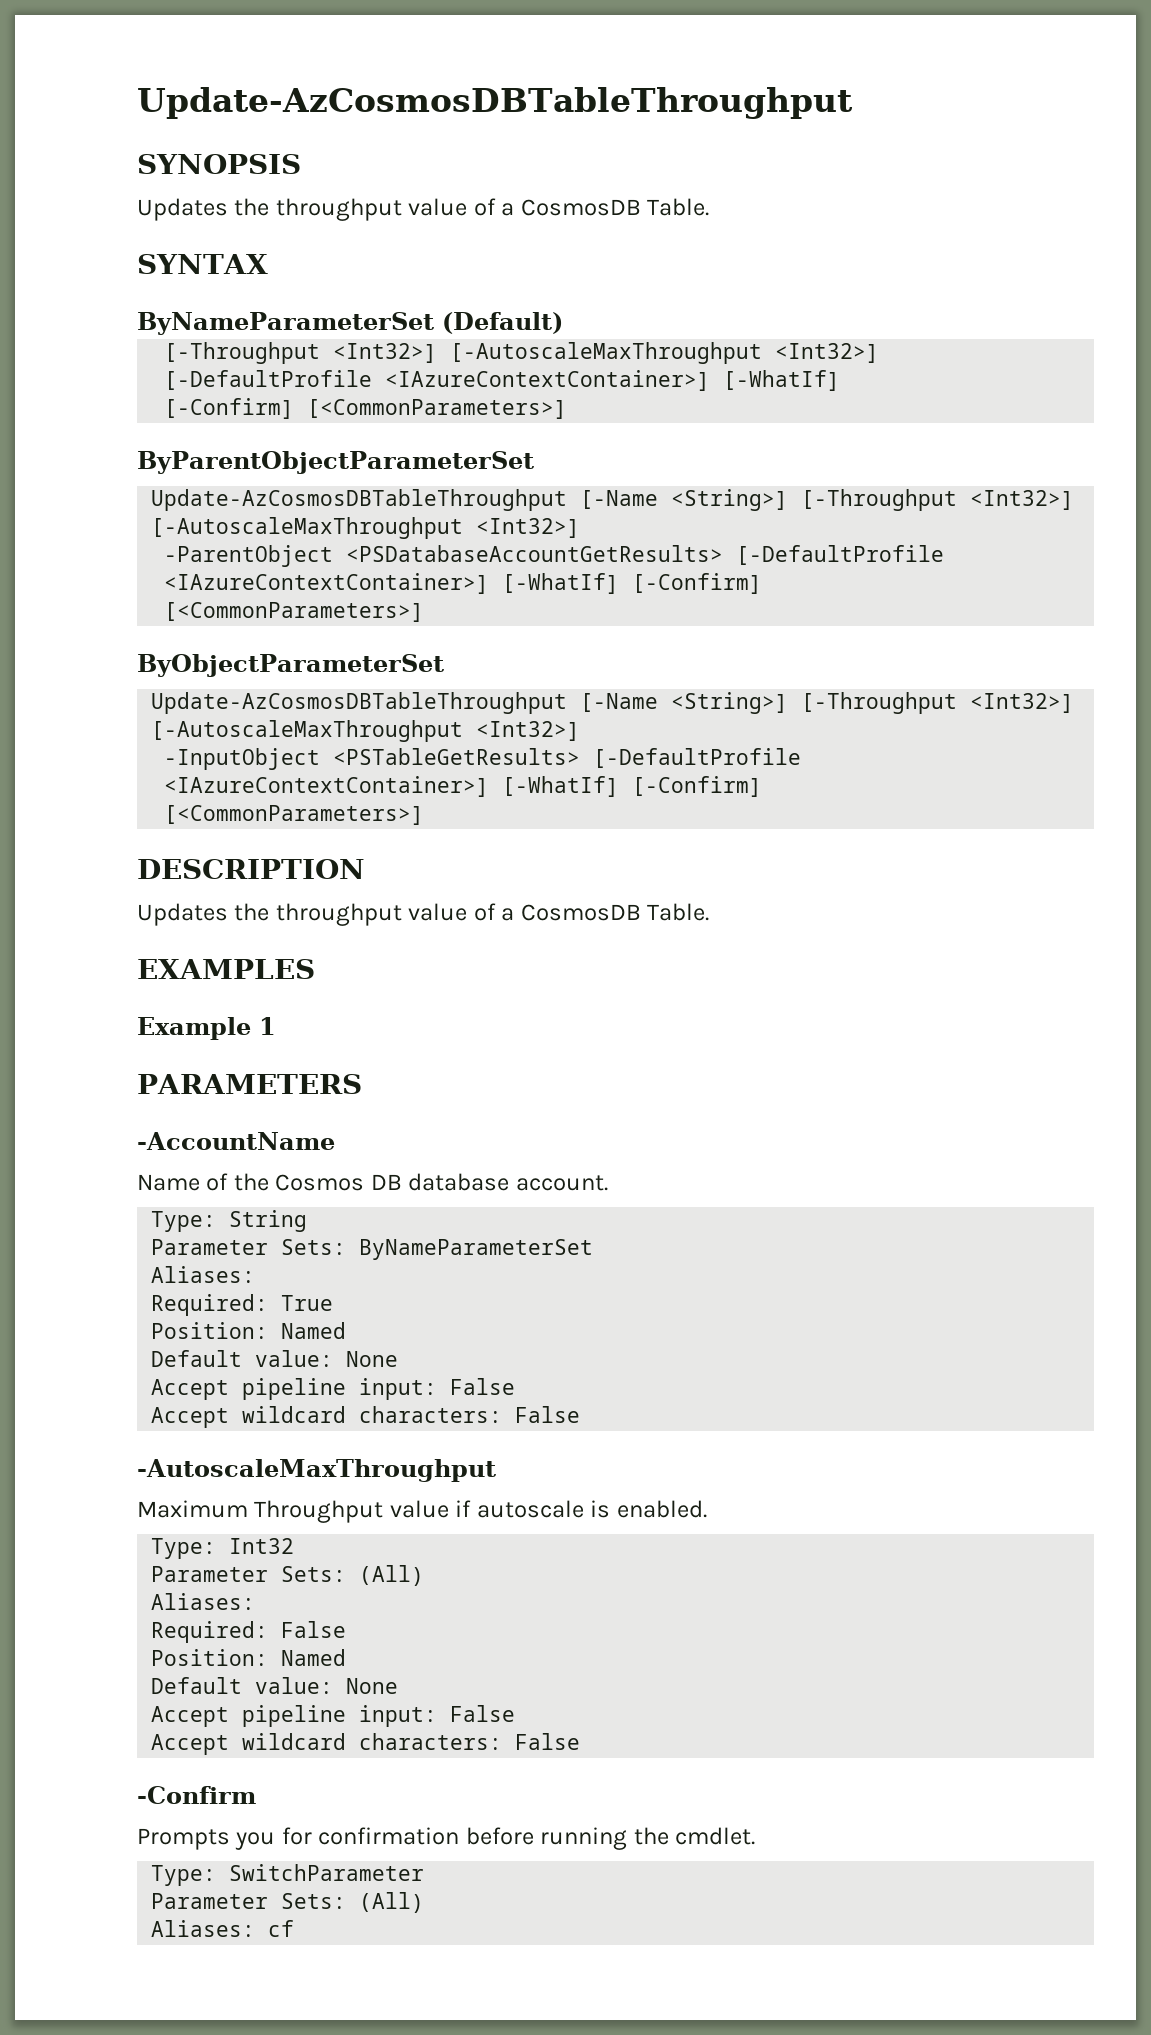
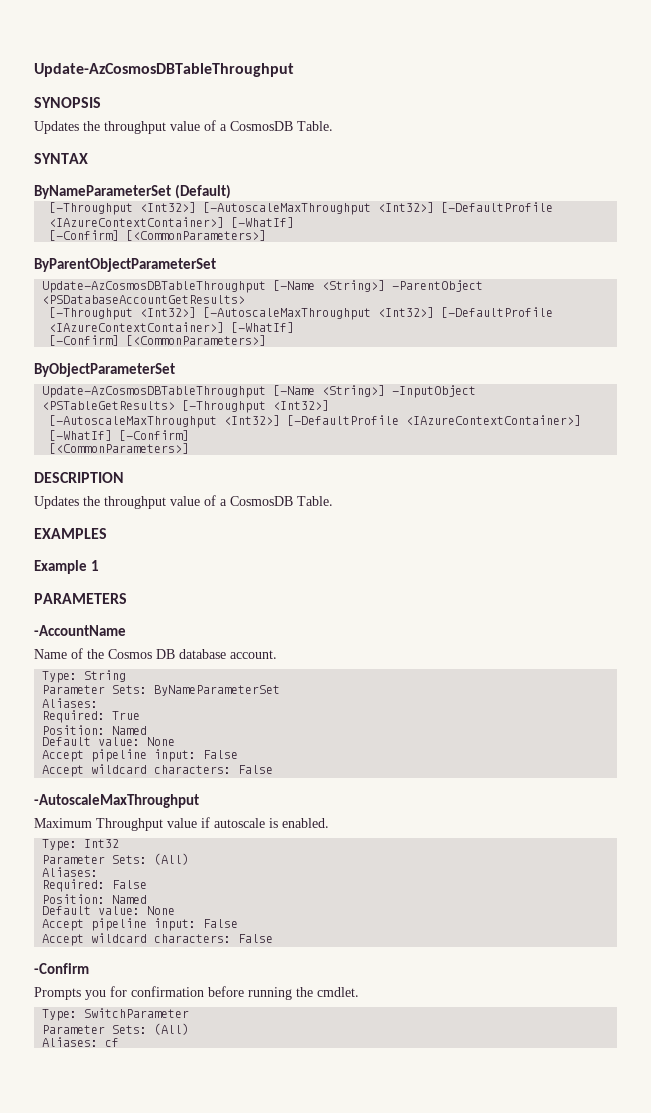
  ByParentObjectParameterSet
- Update-AzCosmosDBTableThroughput [-Name <String>] [-Throughput <Int32>] [-AutoscaleMaxThroughput <Int32>]
- -ParentObject <PSDatabaseAccountGetResults> [-DefaultProfile <IAzureContextContainer>] [-WhatIf] [-Confirm]
- [<CommonParameters>]
+ Update-AzCosmosDBTableThroughput [-Name <String>] -ParentObject <PSDatabaseAccountGetResults>
+ [-Throughput <Int32>] [-AutoscaleMaxThroughput <Int32>] [-DefaultProfile <IAzureContextContainer>] [-WhatIf]
+ [-Confirm] [<CommonParameters>]
  ByObjectParameterSet
- Update-AzCosmosDBTableThroughput [-Name <String>] [-Throughput <Int32>] [-AutoscaleMaxThroughput <Int32>]
- -InputObject <PSTableGetResults> [-DefaultProfile <IAzureContextContainer>] [-WhatIf] [-Confirm]
+ Update-AzCosmosDBTableThroughput [-Name <String>] -InputObject <PSTableGetResults> [-Throughput <Int32>]
+ [-AutoscaleMaxThroughput <Int32>] [-DefaultProfile <IAzureContextContainer>] [-WhatIf] [-Confirm]

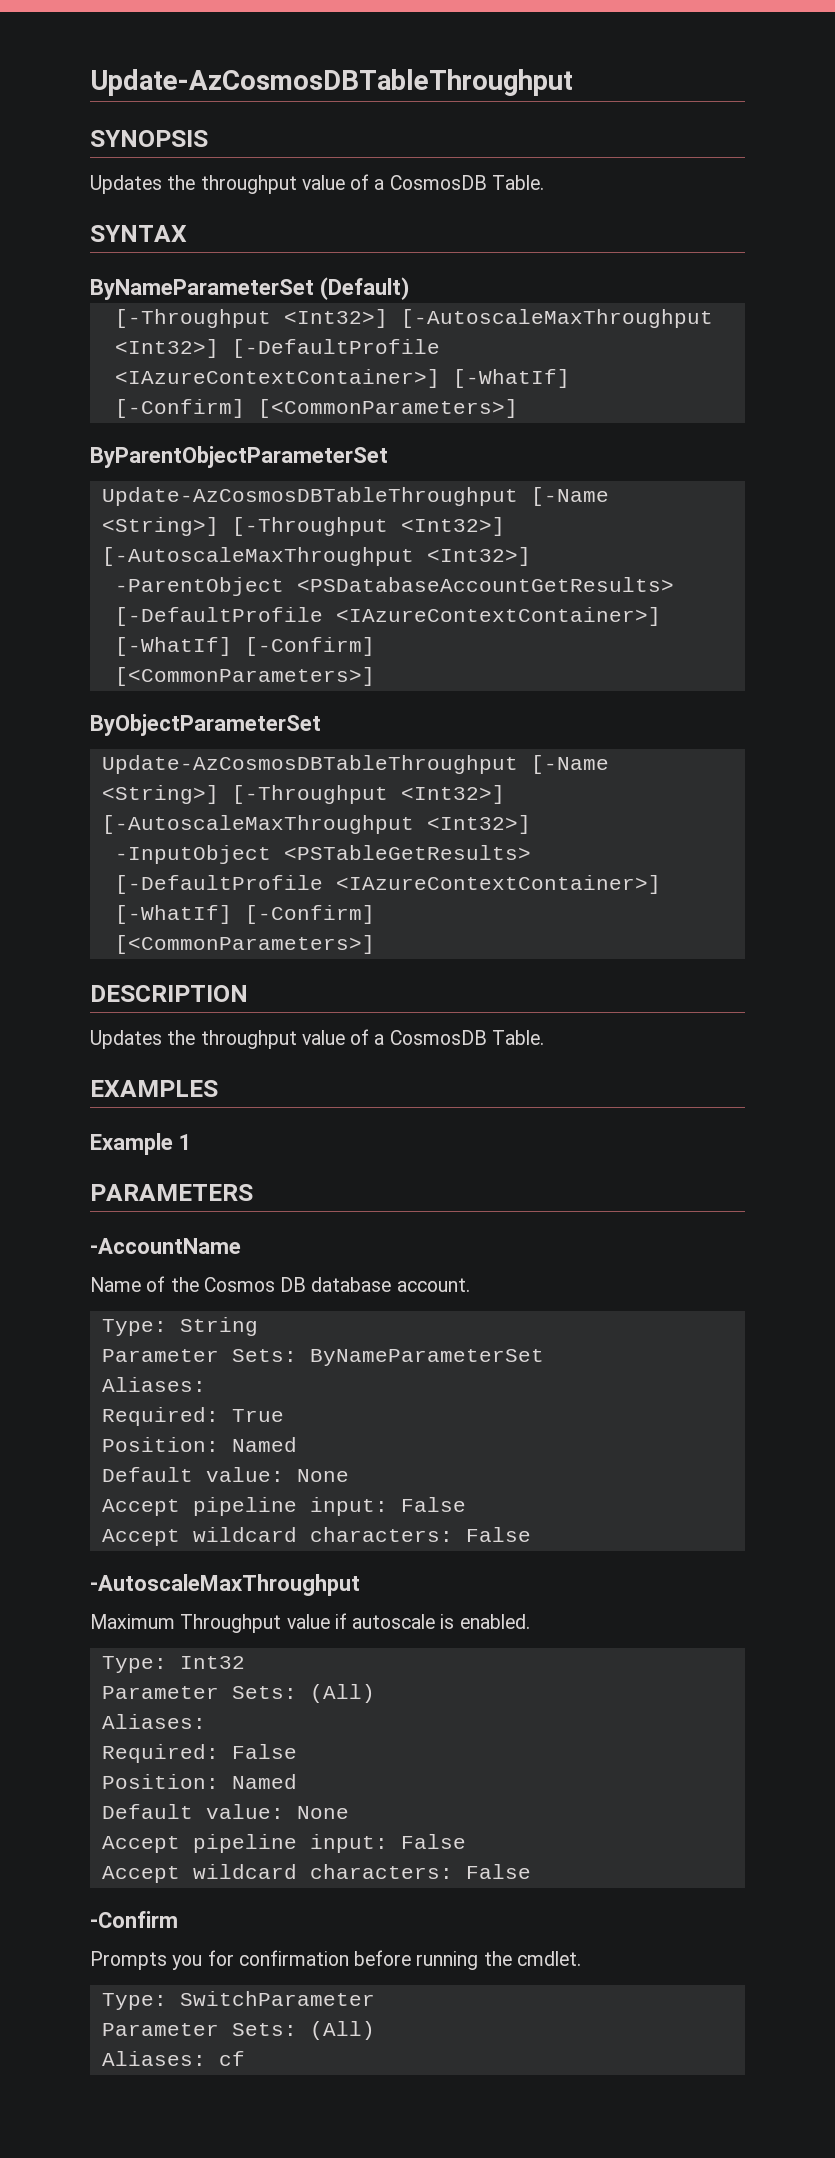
  ByParentObjectParameterSet
- Update-AzCosmosDBTableThroughput [-Name <String>] -ParentObject <PSDatabaseAccountGetResults>
- [-Throughput <Int32>] [-AutoscaleMaxThroughput <Int32>] [-DefaultProfile <IAzureContextContainer>] [-WhatIf]
- [-Confirm] [<CommonParameters>]
+ Update-AzCosmosDBTableThroughput [-Name <String>] [-Throughput <Int32>] [-AutoscaleMaxThroughput <Int32>]
+ -ParentObject <PSDatabaseAccountGetResults> [-DefaultProfile <IAzureContextContainer>] [-WhatIf] [-Confirm]
+ [<CommonParameters>]
  ByObjectParameterSet
- Update-AzCosmosDBTableThroughput [-Name <String>] -InputObject <PSTableGetResults> [-Throughput <Int32>]
- [-AutoscaleMaxThroughput <Int32>] [-DefaultProfile <IAzureContextContainer>] [-WhatIf] [-Confirm]
+ Update-AzCosmosDBTableThroughput [-Name <String>] [-Throughput <Int32>] [-AutoscaleMaxThroughput <Int32>]
+ -InputObject <PSTableGetResults> [-DefaultProfile <IAzureContextContainer>] [-WhatIf] [-Confirm]

